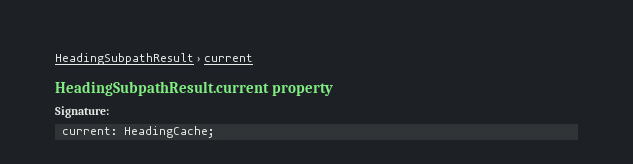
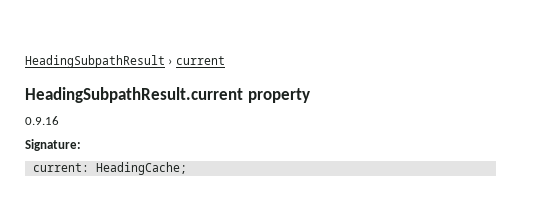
+ 0.9.16

